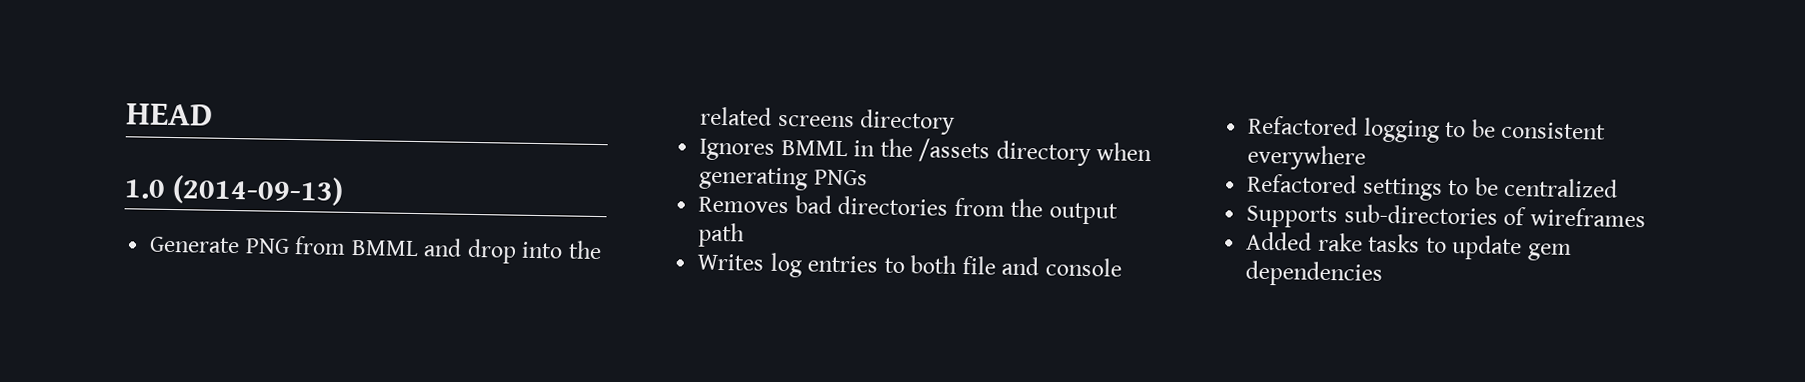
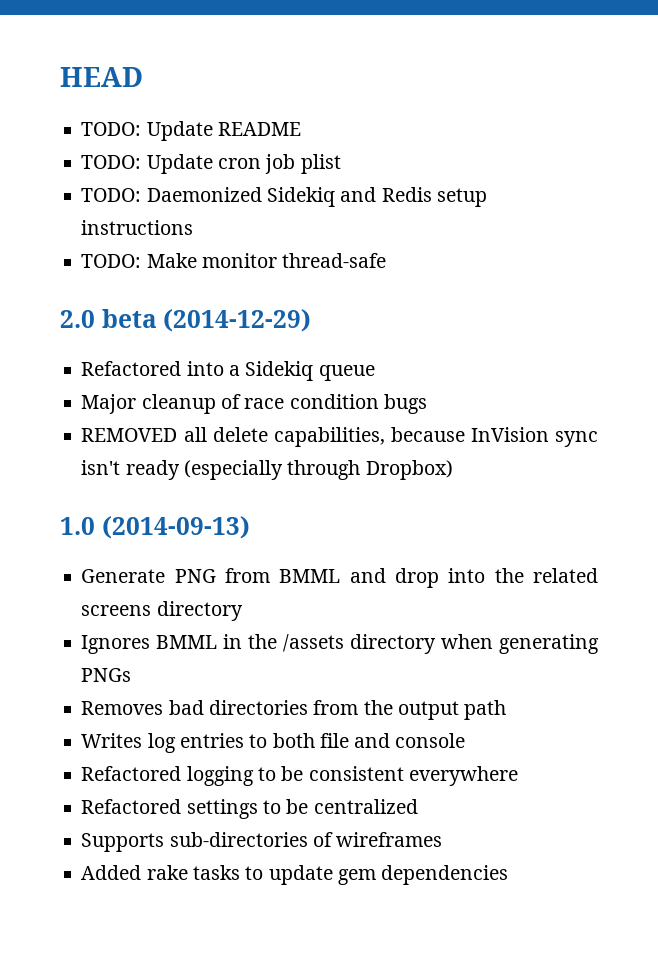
+ TODO: Update README
+ TODO: Update cron job plist
+ TODO: Daemonized Sidekiq and Redis setup instructions
+ TODO: Make monitor thread-safe
+ 2.0 beta (2014-12-29)
+ Refactored into a Sidekiq queue
+ Major cleanup of race condition bugs
+ REMOVED all delete capabilities, because InVision sync isn't ready (especially through Dropbox)

